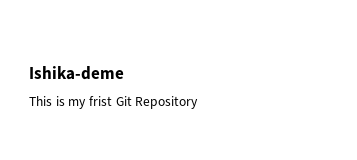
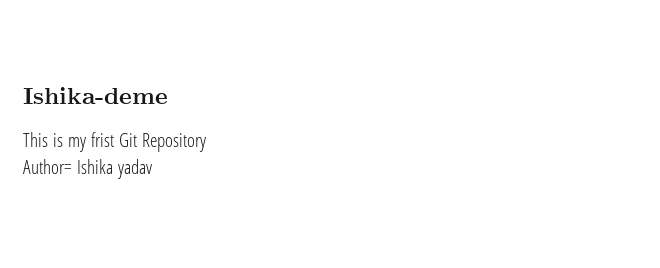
+ Author= Ishika yadav

